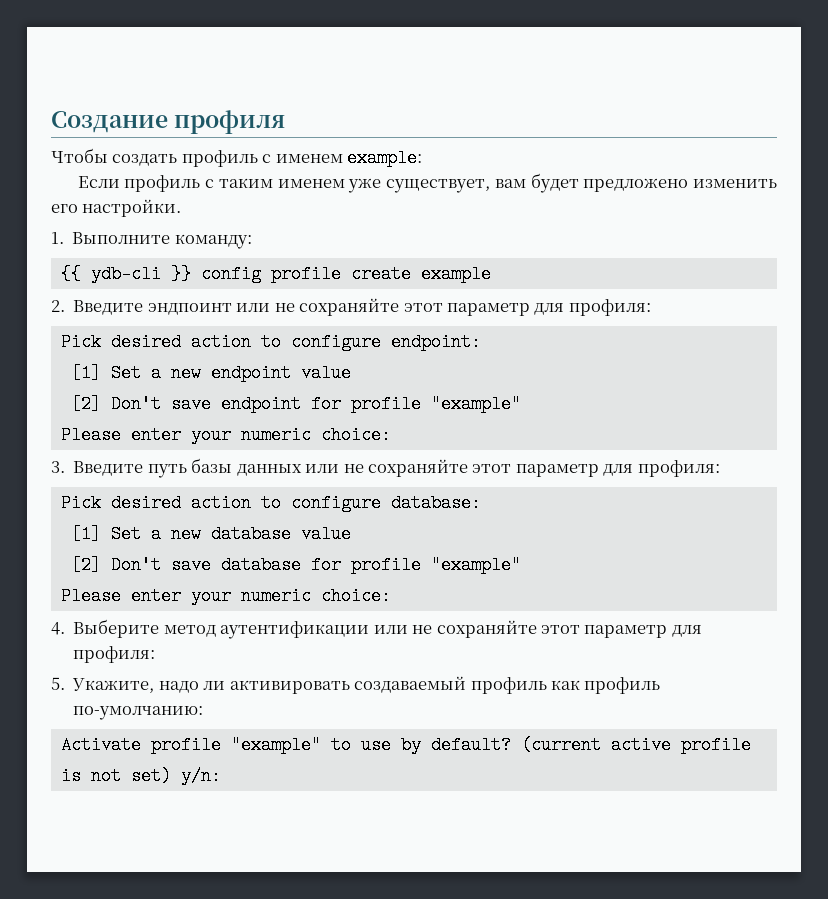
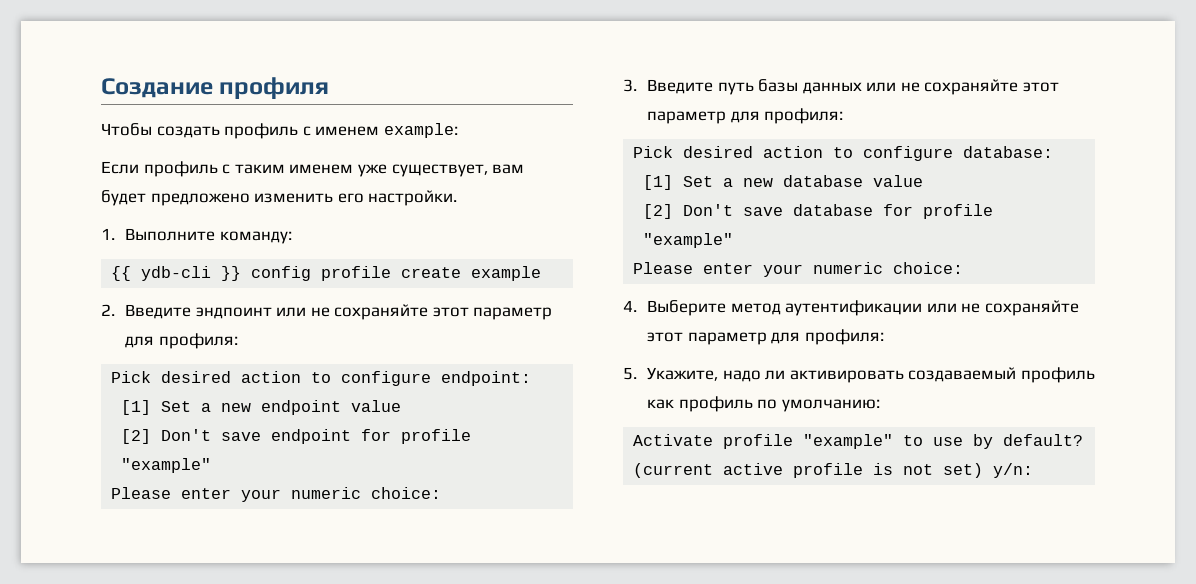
- 5. Укажите, надо ли активировать создаваемый профиль как профиль по-умолчанию:
+ 5. Укажите, надо ли активировать создаваемый профиль как профиль по умолчанию:

